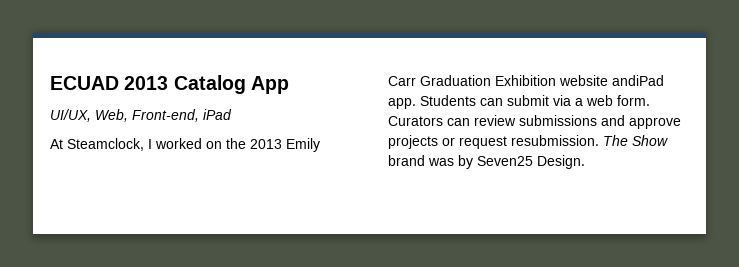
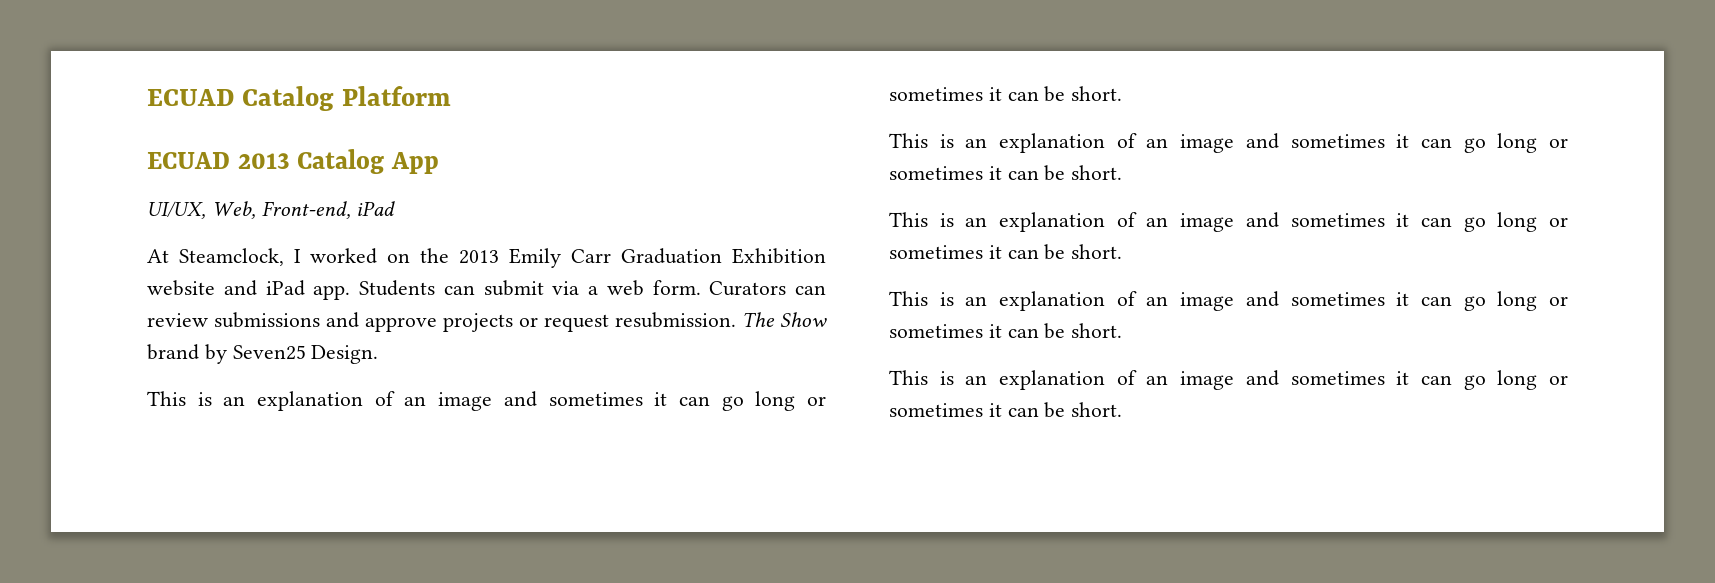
+ ECUAD Catalog Platform
- At Steamclock, I worked on the 2013 Emily Carr Graduation Exhibition website andiPad app.
+ At Steamclock, I worked on the 2013 Emily Carr Graduation Exhibition website and iPad app.
- The Show brand was by Seven25 Design.
+ The Show brand by Seven25 Design.
+ This is an explanation of an image and sometimes it can go long or sometimes it can be short.
+ This is an explanation of an image and sometimes it can go long or sometimes it can be short.
+ This is an explanation of an image and sometimes it can go long or sometimes it can be short.
+ This is an explanation of an image and sometimes it can go long or sometimes it can be short.
+ This is an explanation of an image and sometimes it can go long or sometimes it can be short.

